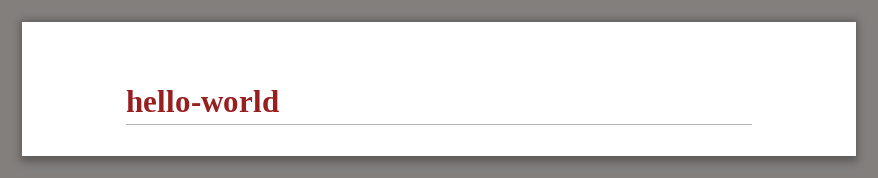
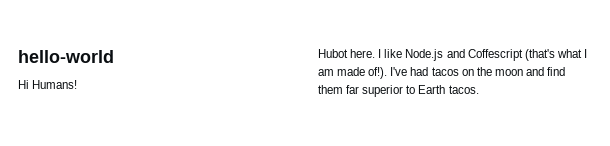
+ Hi Humans!
+ Hubot here. I like Node.js and Coffescript (that's what I am made of!). I've had tacos on the moon and find them far superior to Earth tacos.

